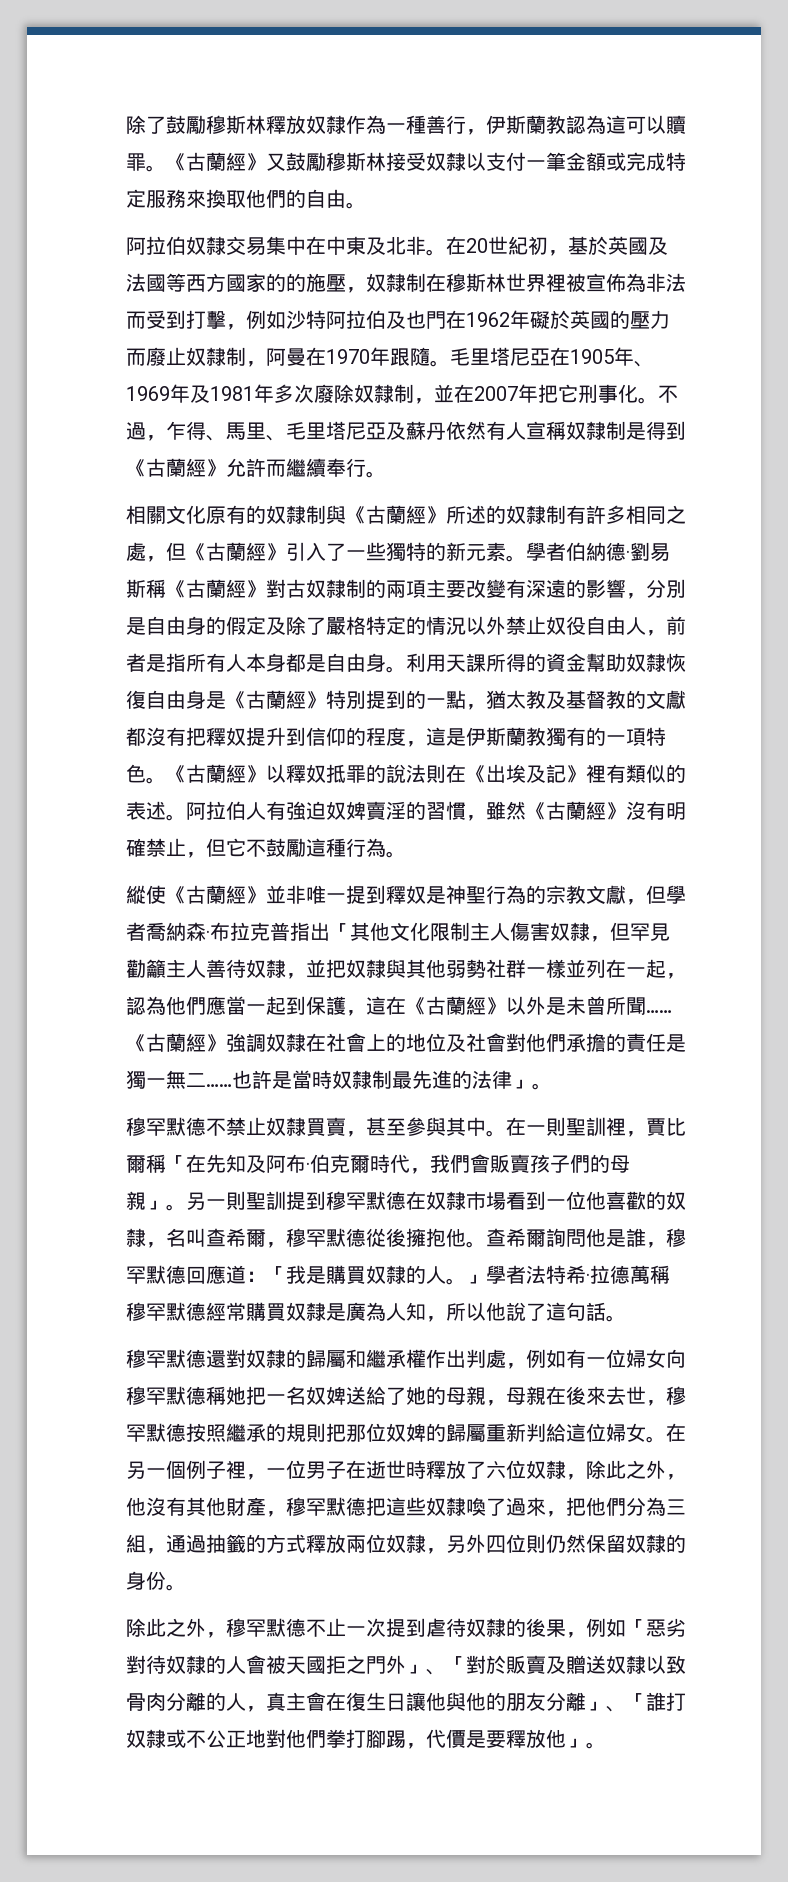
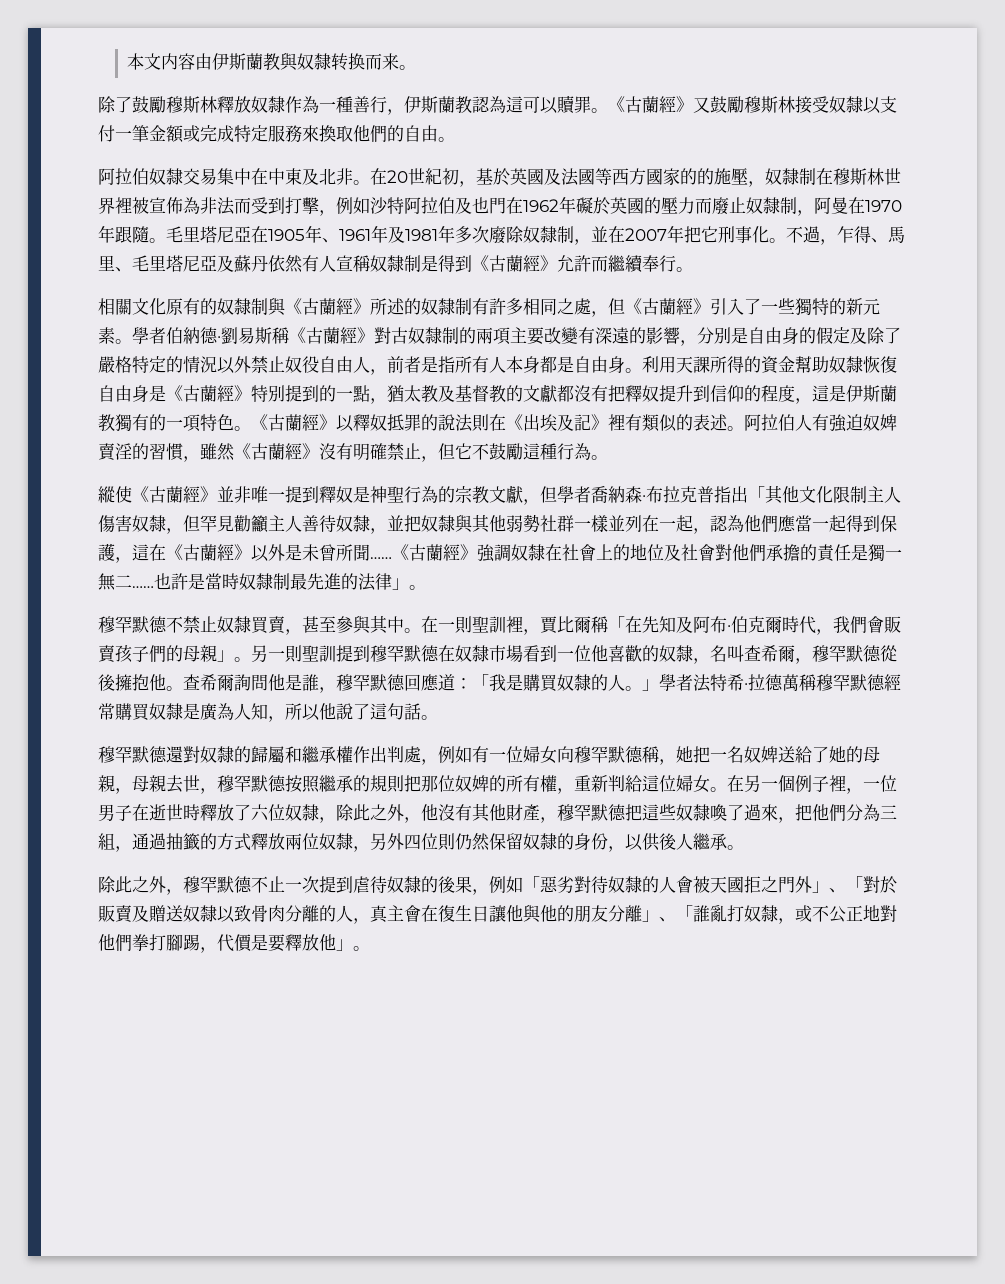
+ 本文内容由伊斯蘭教與奴隸转换而来。
- 毛里塔尼亞在1905年、1969年及1981年多次廢除奴隸制，並在2007年把它刑事化。
+ 毛里塔尼亞在1905年、1961年及1981年多次廢除奴隸制，並在2007年把它刑事化。
- 縱使《古蘭經》並非唯一提到釋奴是神聖行為的宗教文獻，但學者喬納森·布拉克普指出「其他文化限制主人傷害奴隸，但罕見勸籲主人善待奴隸，並把奴隸與其他弱勢社群一樣並列在一起，認為他們應當一起到保護，這在《古蘭經》以外是未曾所聞……
+ 縱使《古蘭經》並非唯一提到釋奴是神聖行為的宗教文獻，但學者喬納森·布拉克普指出「其他文化限制主人傷害奴隸，但罕見勸籲主人善待奴隸，並把奴隸與其他弱勢社群一樣並列在一起，認為他們應當一起得到保護，這在《古蘭經》以外是未曾所聞……
- 穆罕默德還對奴隸的歸屬和繼承權作出判處，例如有一位婦女向穆罕默德稱她把一名奴婢送給了她的母親，母親在後來去世，穆罕默德按照繼承的規則把那位奴婢的歸屬重新判給這位婦女。
+ 穆罕默德還對奴隸的歸屬和繼承權作出判處，例如有一位婦女向穆罕默德稱，她把一名奴婢送給了她的母親，母親去世，穆罕默德按照繼承的規則把那位奴婢的所有權，重新判給這位婦女。
- 在另一個例子裡，一位男子在逝世時釋放了六位奴隸，除此之外，他沒有其他財產，穆罕默德把這些奴隸喚了過來，把他們分為三組，通過抽籤的方式釋放兩位奴隸，另外四位則仍然保留奴隸的身份。
+ 在另一個例子裡，一位男子在逝世時釋放了六位奴隸，除此之外，他沒有其他財產，穆罕默德把這些奴隸喚了過來，把他們分為三組，通過抽籤的方式釋放兩位奴隸，另外四位則仍然保留奴隸的身份，以供後人繼承。
- 除此之外，穆罕默德不止一次提到虐待奴隸的後果，例如「惡劣對待奴隸的人會被天國拒之門外」、「對於販賣及贈送奴隸以致骨肉分離的人，真主會在復生日讓他與他的朋友分離」、「誰打奴隸或不公正地對他們拳打腳踢，代價是要釋放他」。
+ 除此之外，穆罕默德不止一次提到虐待奴隸的後果，例如「惡劣對待奴隸的人會被天國拒之門外」、「對於販賣及贈送奴隸以致骨肉分離的人，真主會在復生日讓他與他的朋友分離」、「誰亂打奴隸，或不公正地對他們拳打腳踢，代價是要釋放他」。

